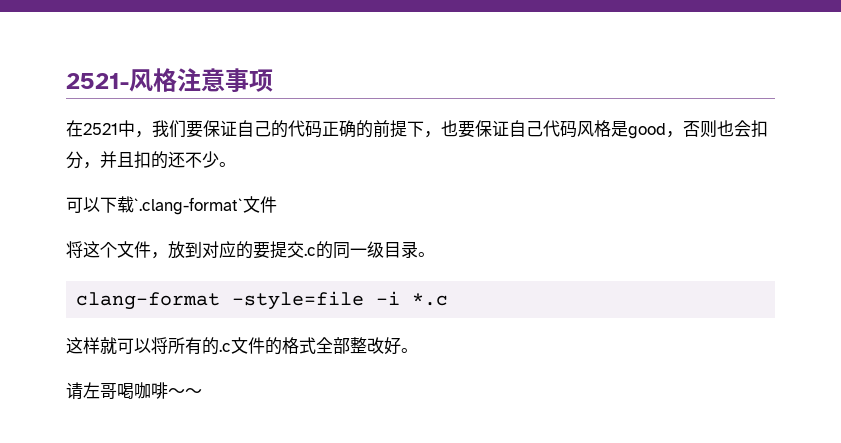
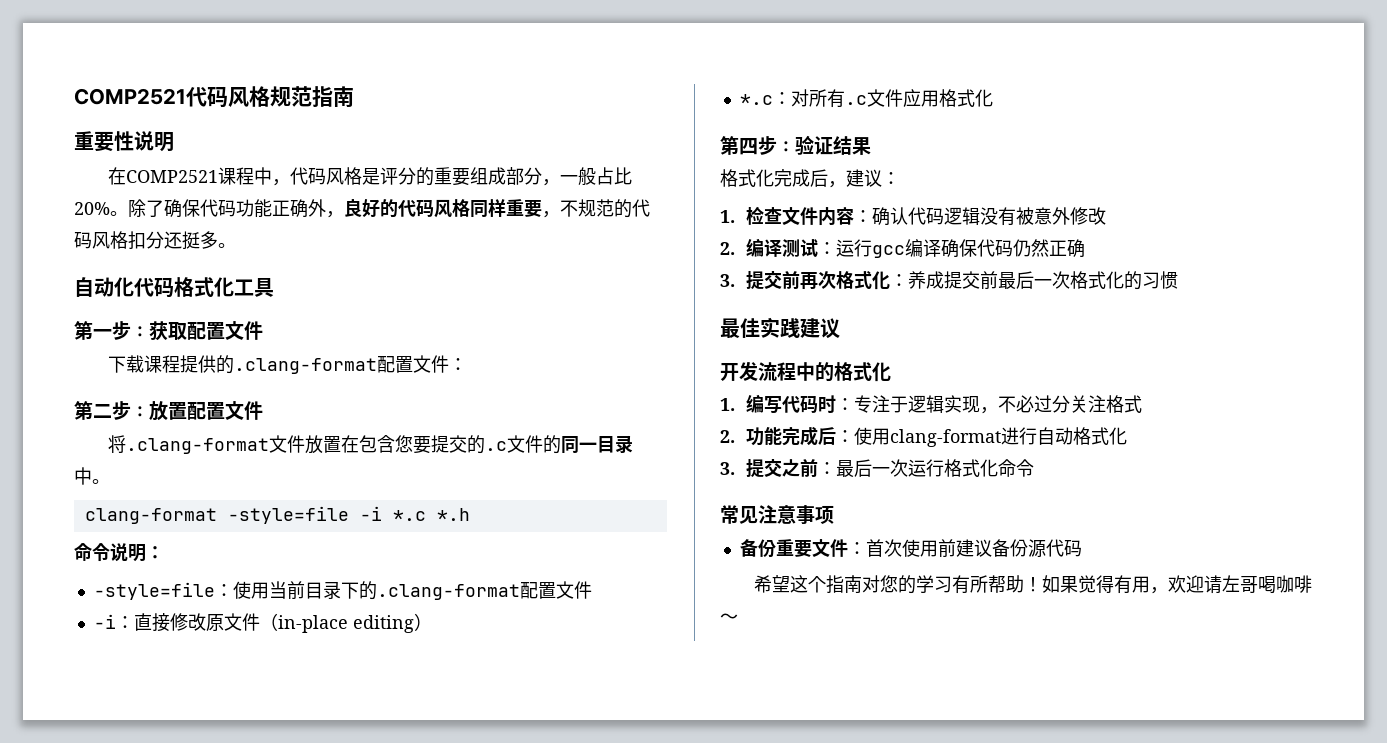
- 2521-风格注意事项
- 在2521中，我们要保证自己的代码正确的前提下，也要保证自己代码风格是good，否则也会扣分，并且扣的还不少。
- 可以下载`.clang-format`文件
- 将这个文件，放到对应的要提交.c的同一级目录。
+ COMP2521代码风格规范指南
+ 重要性说明
+ 在COMP2521课程中，代码风格是评分的重要组成部分，一般占比20%。除了确保代码功能正确外，良好的代码风格同样重要，不规范的代码风格扣分还挺多。
+ 自动化代码格式化工具
+ 第一步：获取配置文件
+ 下载课程提供的.clang-format配置文件：
+ 第二步：放置配置文件
+ 将.clang-format文件放置在包含您要提交的.c文件的同一目录中。
- clang-format -style=file -i *.c
- 这样就可以将所有的.c文件的格式全部整改好。
- 请左哥喝咖啡～～
+ clang-format -style=file -i *.c *.h
+ 命令说明：
+ -style=file：使用当前目录下的.clang-format配置文件
+ -i：直接修改原文件（in-place editing）
+ *.c：对所有.c文件应用格式化
+ 第四步：验证结果
+ 格式化完成后，建议：
+ 1.检查文件内容：确认代码逻辑没有被意外修改
+ 2.编译测试：运行gcc编译确保代码仍然正确
+ 3.提交前再次格式化：养成提交前最后一次格式化的习惯
+ 最佳实践建议
+ 开发流程中的格式化
+ 1.编写代码时：专注于逻辑实现，不必过分关注格式
+ 2.功能完成后：使用clang-format进行自动格式化
+ 3.提交之前：最后一次运行格式化命令
+ 常见注意事项
+ 备份重要文件：首次使用前建议备份源代码
+ 希望这个指南对您的学习有所帮助！如果觉得有用，欢迎请左哥喝咖啡～

